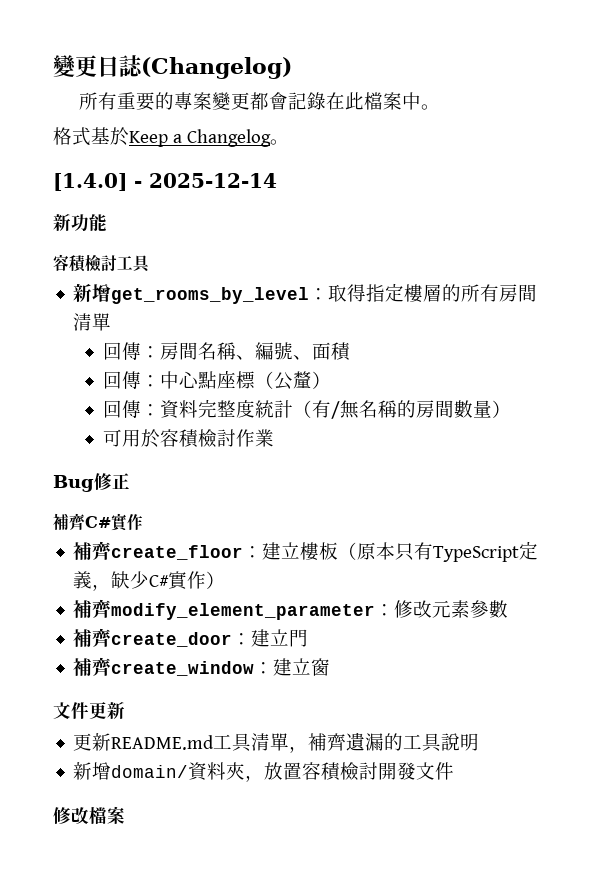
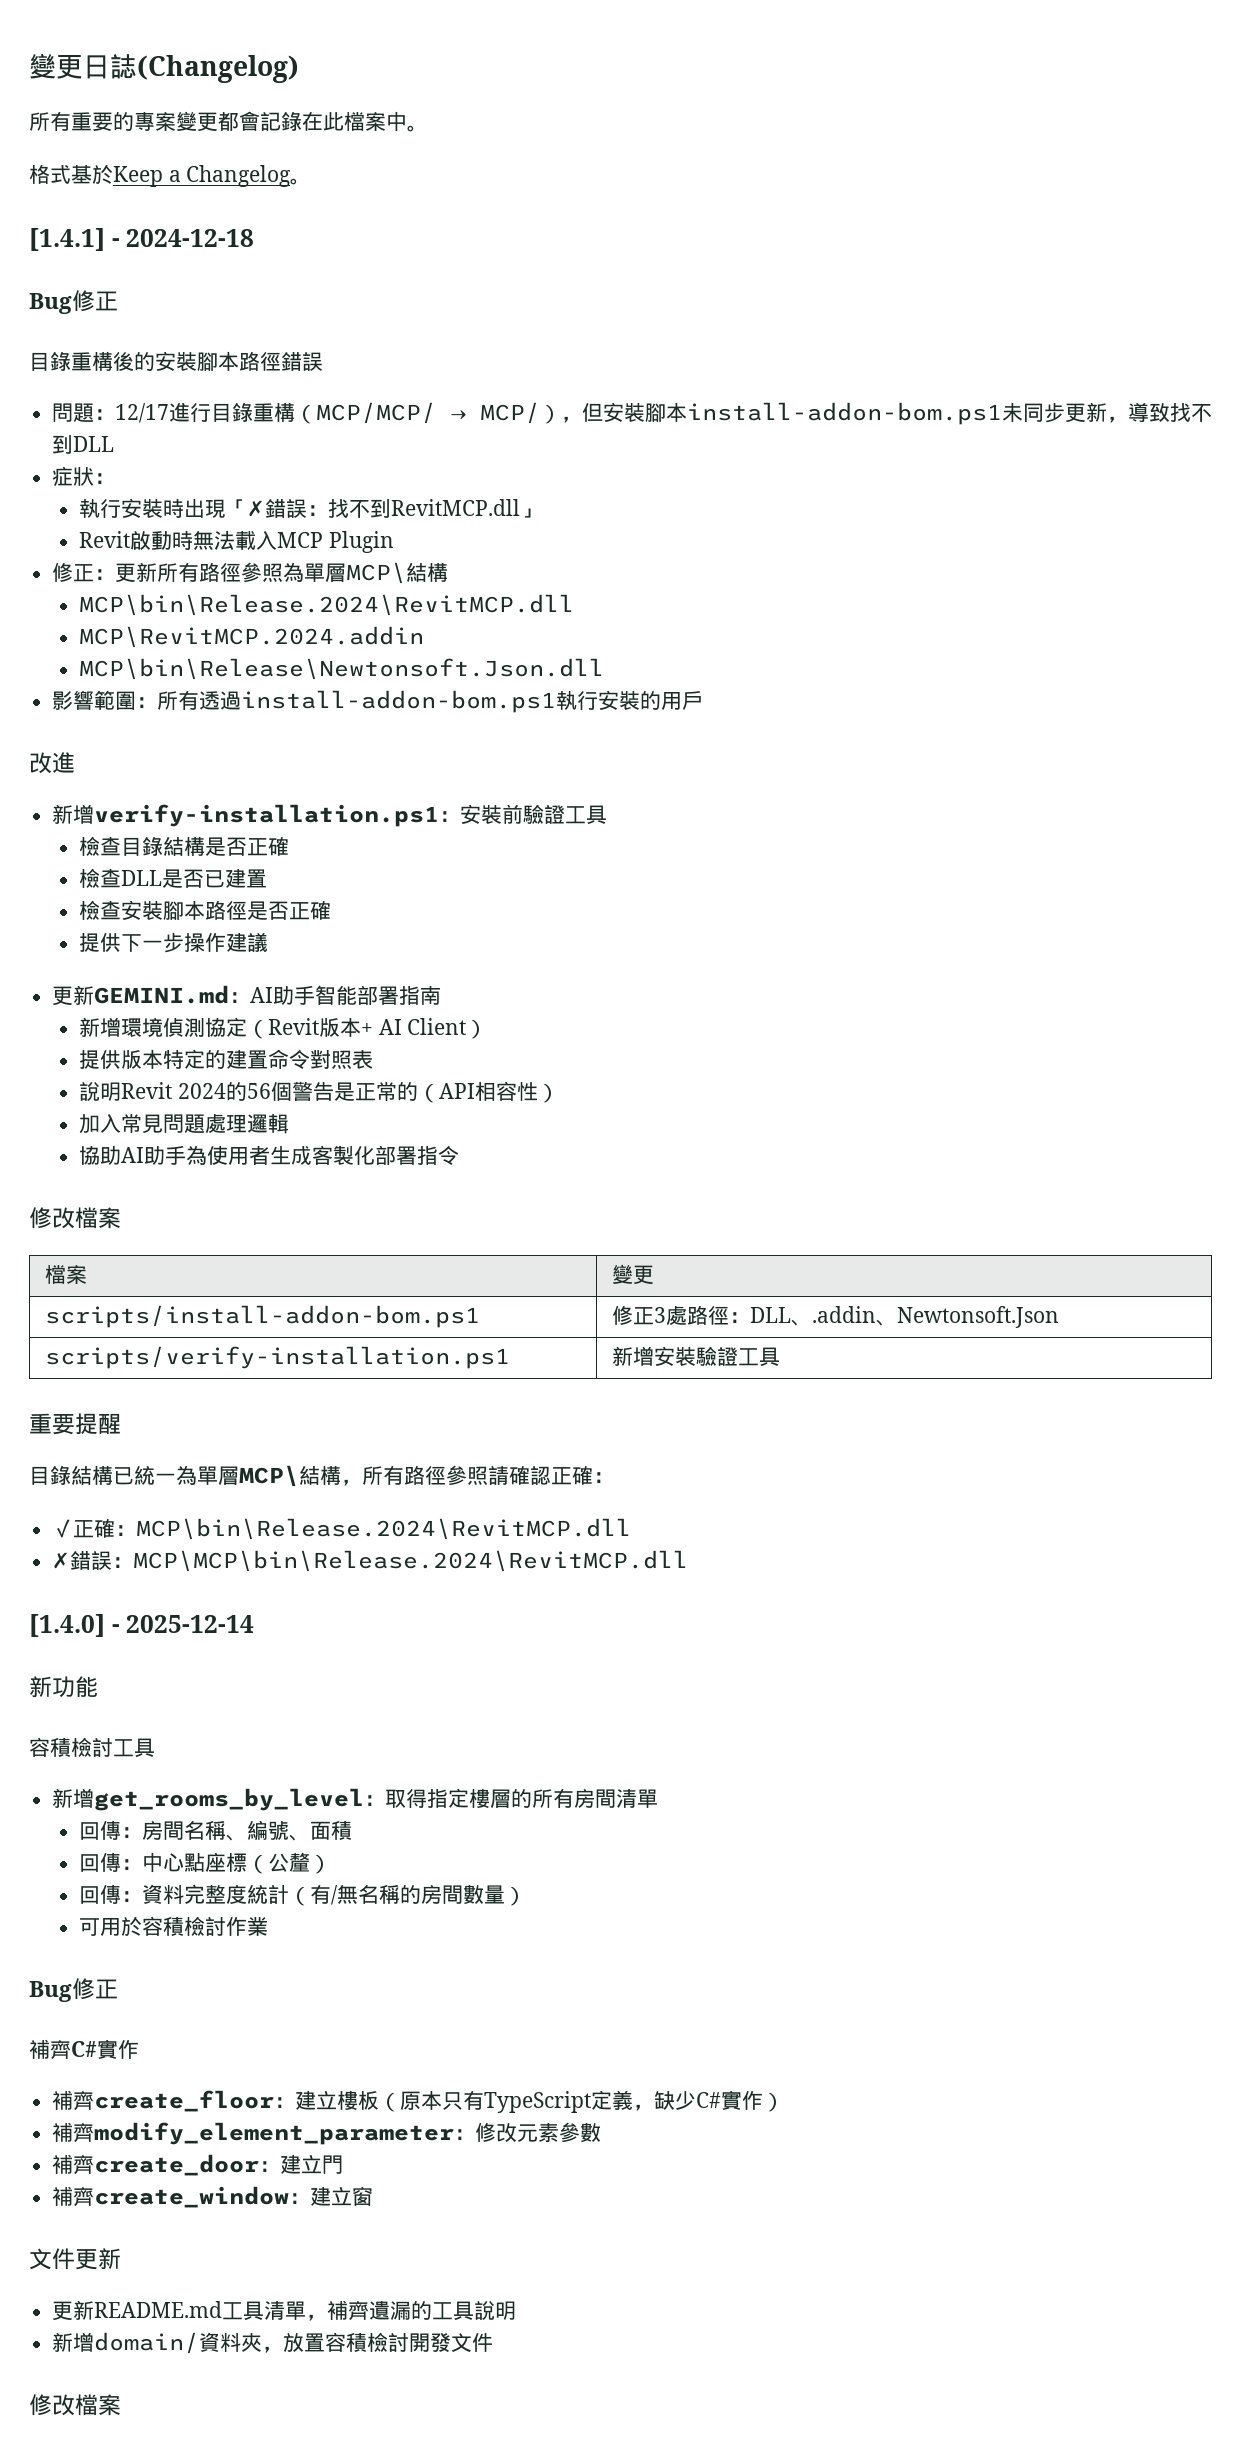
+ [1.4.1] - 2024-12-18
+ Bug修正
+ 目錄重構後的安裝腳本路徑錯誤
+ 問題：12/17進行目錄重構（MCP/MCP/ → MCP/），但安裝腳本install-addon-bom.ps1未同步更新，導致找不到DLL
+ 症狀：
+ 執行安裝時出現「✗錯誤：找不到RevitMCP.dll」
+ Revit啟動時無法載入MCP Plugin
+ 修正：更新所有路徑參照為單層MCP\結構
+ MCP\bin\Release.2024\RevitMCP.dll
+ MCP\RevitMCP.2024.addin
+ MCP\bin\Release\Newtonsoft.Json.dll
+ 影響範圍：所有透過install-addon-bom.ps1執行安裝的用戶
+ 改進
+ 新增verify-installation.ps1：安裝前驗證工具
+ 檢查目錄結構是否正確
+ 檢查DLL是否已建置
+ 檢查安裝腳本路徑是否正確
+ 提供下一步操作建議
+ 更新GEMINI.md：AI助手智能部署指南
+ 新增環境偵測協定（Revit版本+ AI Client）
+ 提供版本特定的建置命令對照表
+ 說明Revit 2024的56個警告是正常的（API相容性）
+ 加入常見問題處理邏輯
+ 協助AI助手為使用者生成客製化部署指令
+ 修改檔案
+ 檔案 | 變更
+ scripts/install-addon-bom.ps1 | 修正3處路徑：DLL、.addin、Newtonsoft.Json
+ scripts/verify-installation.ps1 | 新增安裝驗證工具
+ 重要提醒
+ 目錄結構已統一為單層MCP\結構，所有路徑參照請確認正確：
+ ✓正確：MCP\bin\Release.2024\RevitMCP.dll
+ ✗錯誤：MCP\MCP\bin\Release.2024\RevitMCP.dll

